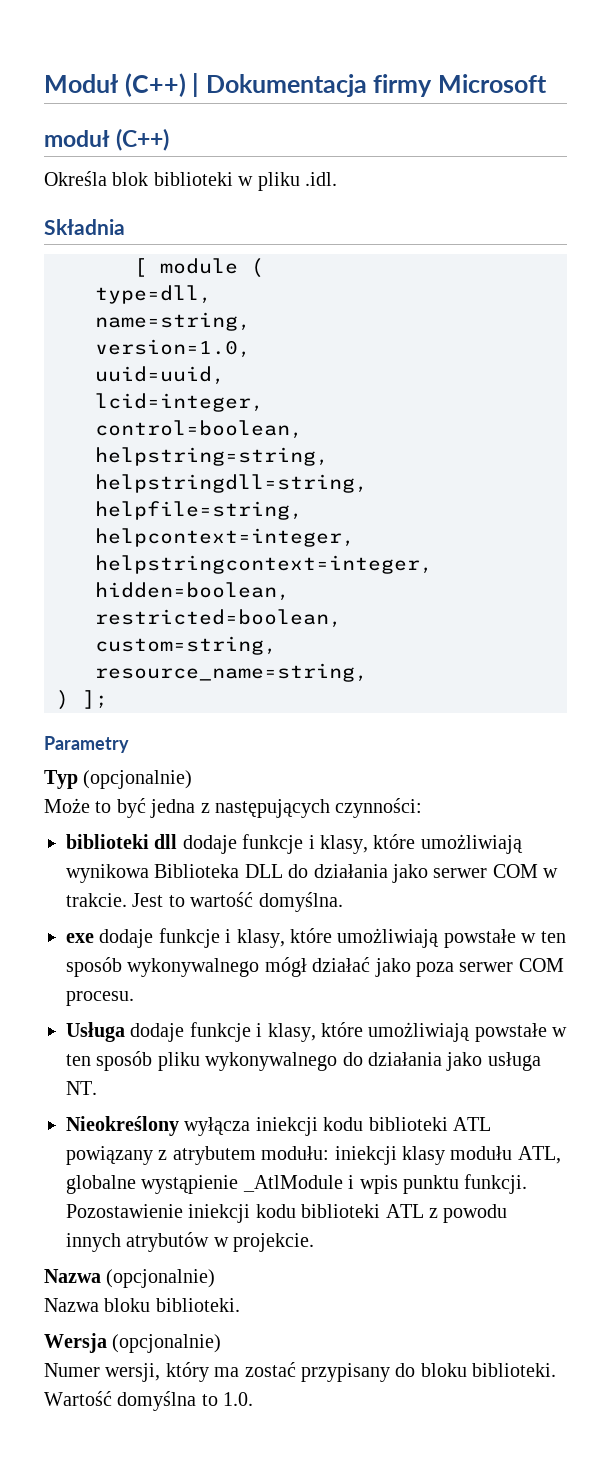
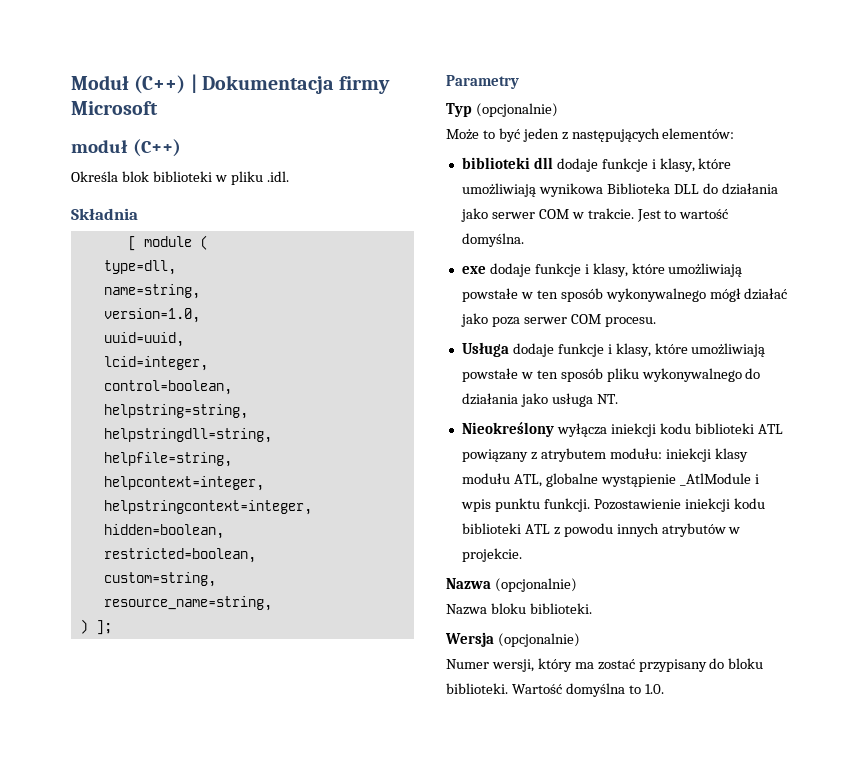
- Może to być jedna z następujących czynności:
+ Może to być jeden z następujących elementów:

